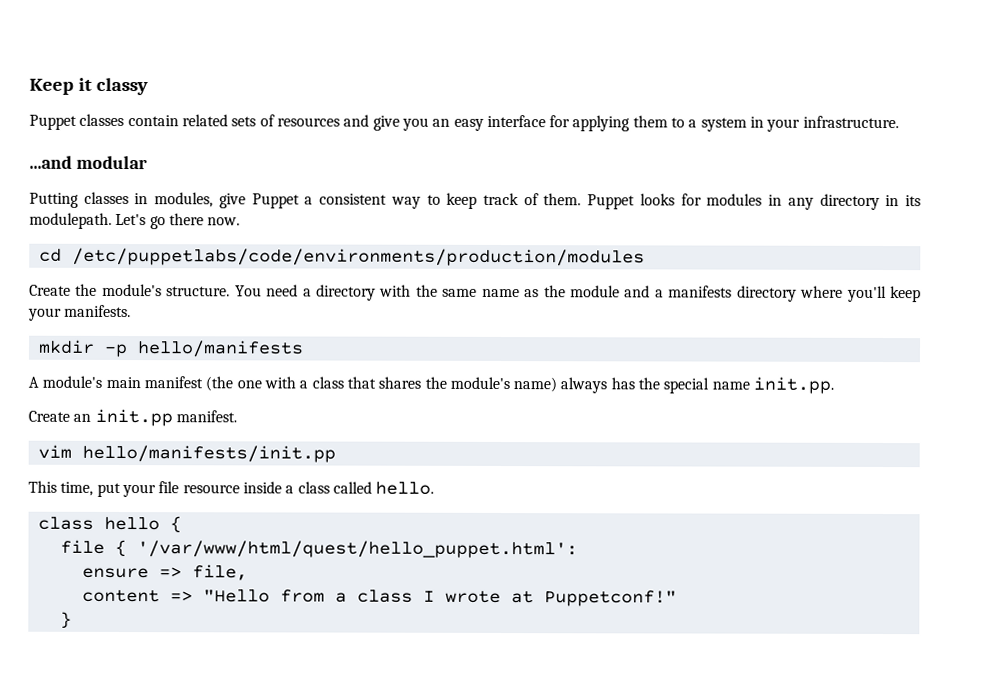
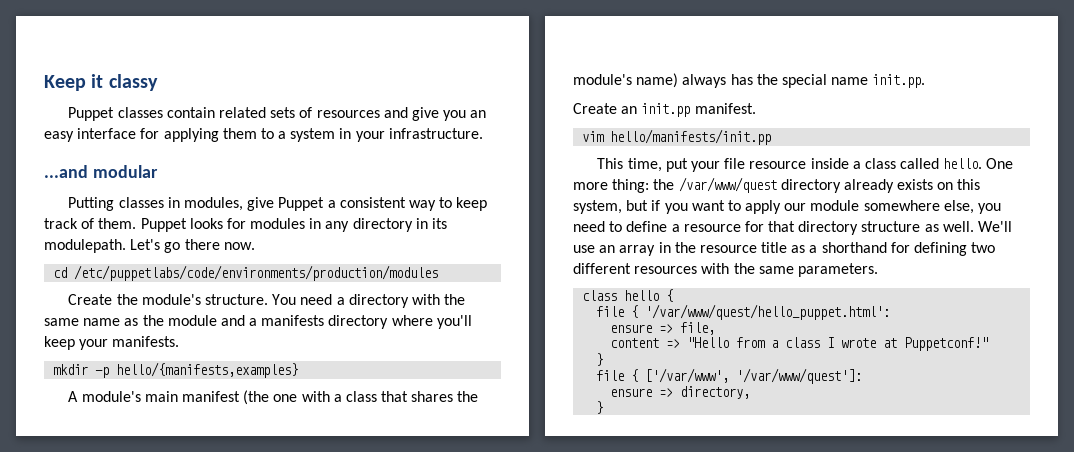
- mkdir -p hello/manifests
+ mkdir -p hello/{manifests,examples}
+ One more thing: the /var/www/quest directory already exists on this system, but if you want to apply our module somewhere else, you need to define a resource for that directory structure as well. We'll use an array in the resource title as a shorthand for defining two different resources with the same parameters.
- file { '/var/www/html/quest/hello_puppet.html':
+ file { '/var/www/quest/hello_puppet.html':
+ file { ['/var/www', '/var/www/quest']:
+ ensure => directory,
+ }

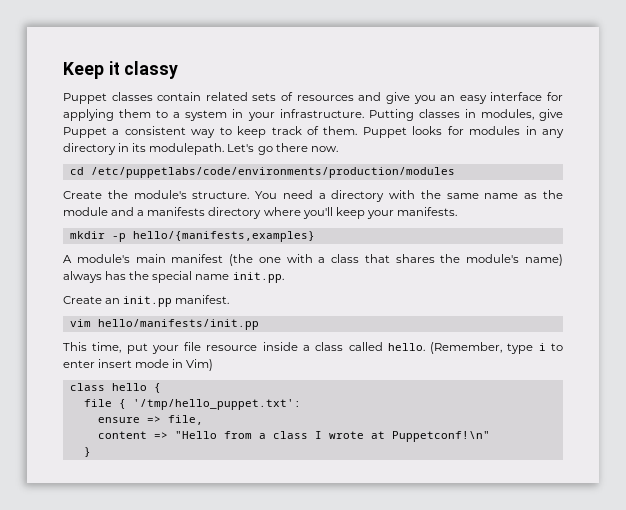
- Puppet classes contain related sets of resources and give you an easy interface for applying them to a system in your infrastructure.
- ...and modular
- Putting classes in modules, give Puppet a consistent way to keep track of them.
+ Puppet classes contain related sets of resources and give you an easy interface for applying them to a system in your infrastructure. Putting classes in modules, give Puppet a consistent way to keep track of them.
- One more thing: the /var/www/quest directory already exists on this system, but if you want to apply our module somewhere else, you need to define a resource for that directory structure as well. We'll use an array in the resource title as a shorthand for defining two different resources with the same parameters.
+ (Remember, type i to enter insert mode in Vim)
- file { '/var/www/quest/hello_puppet.html':
+ file { '/tmp/hello_puppet.txt':
- content => "Hello from a class I wrote at Puppetconf!"
- }
- file { ['/var/www', '/var/www/quest']:
- ensure => directory,
+ content => "Hello from a class I wrote at Puppetconf!\n"

